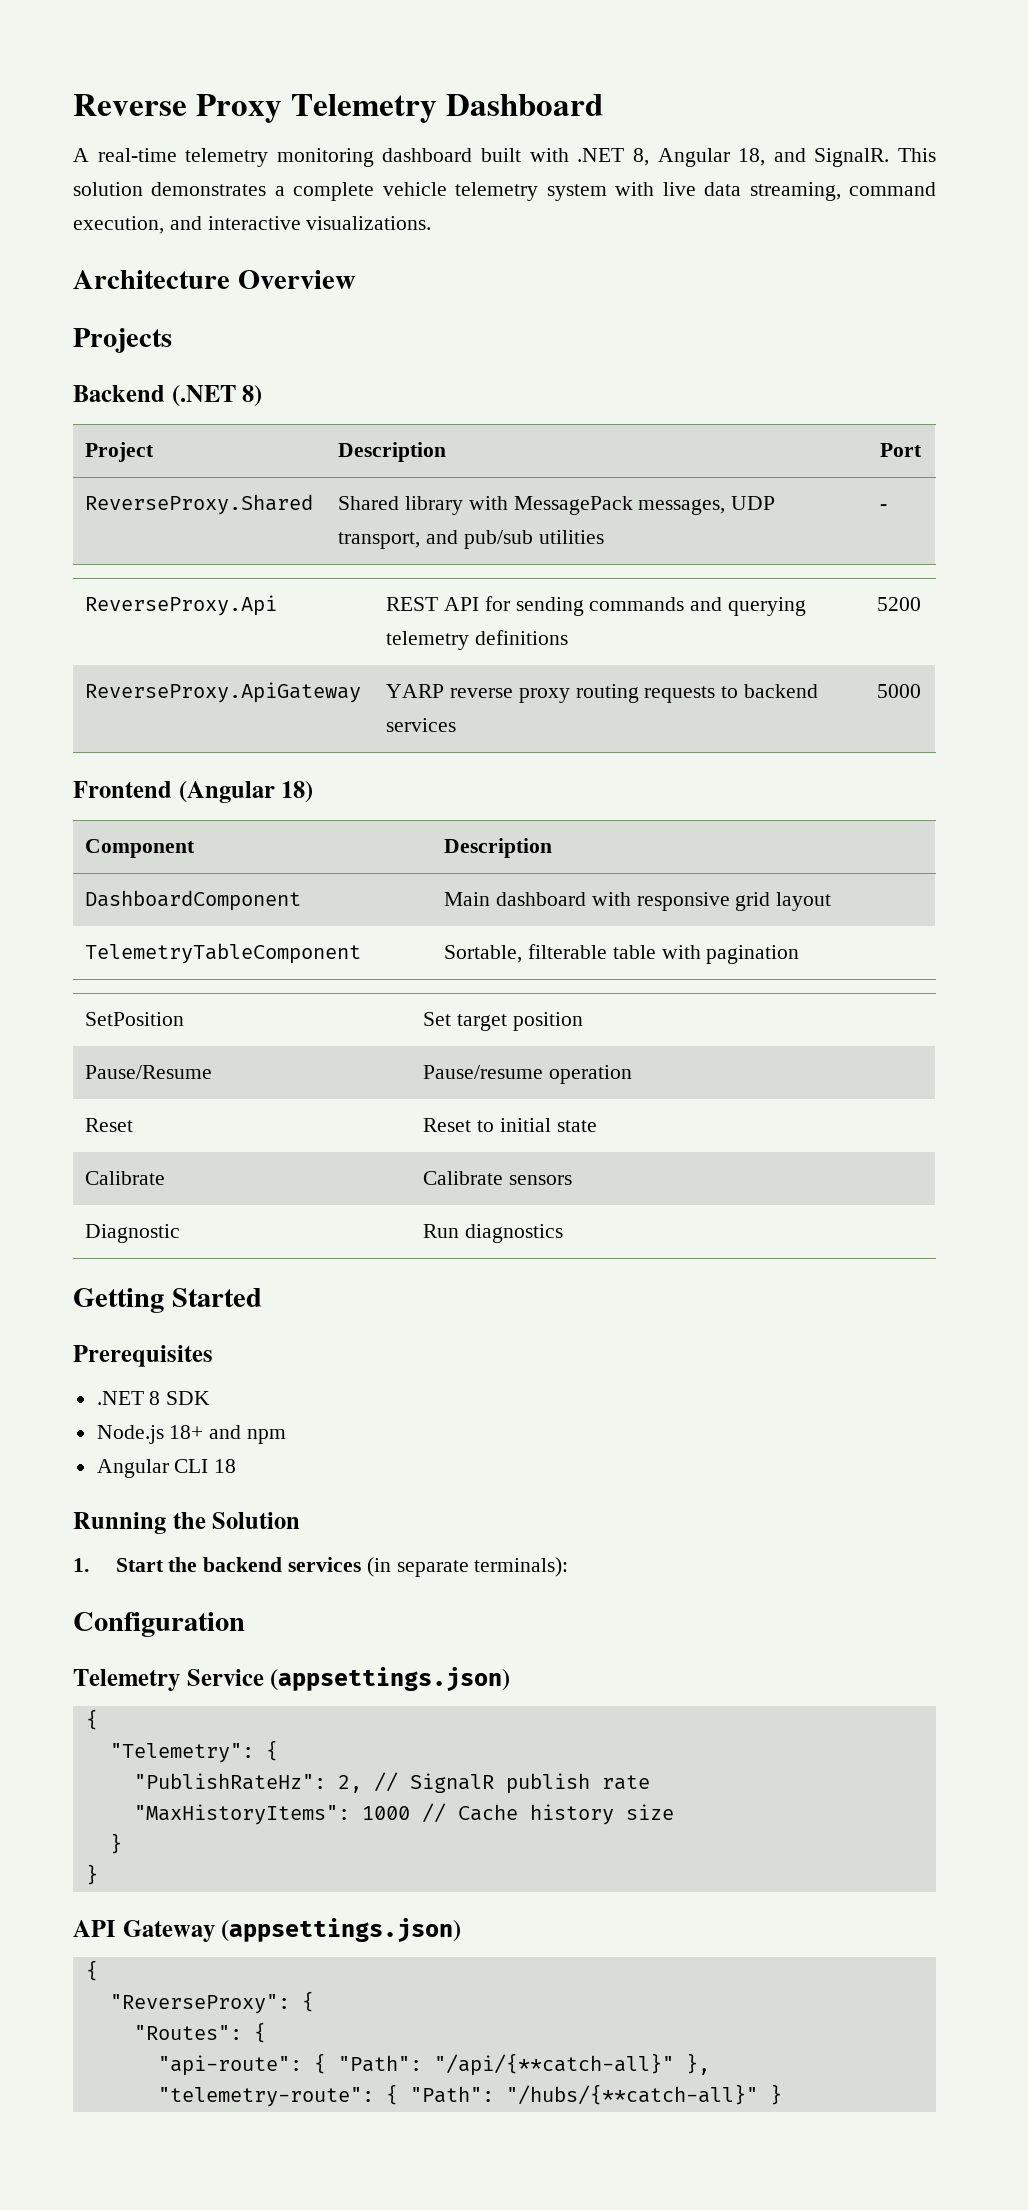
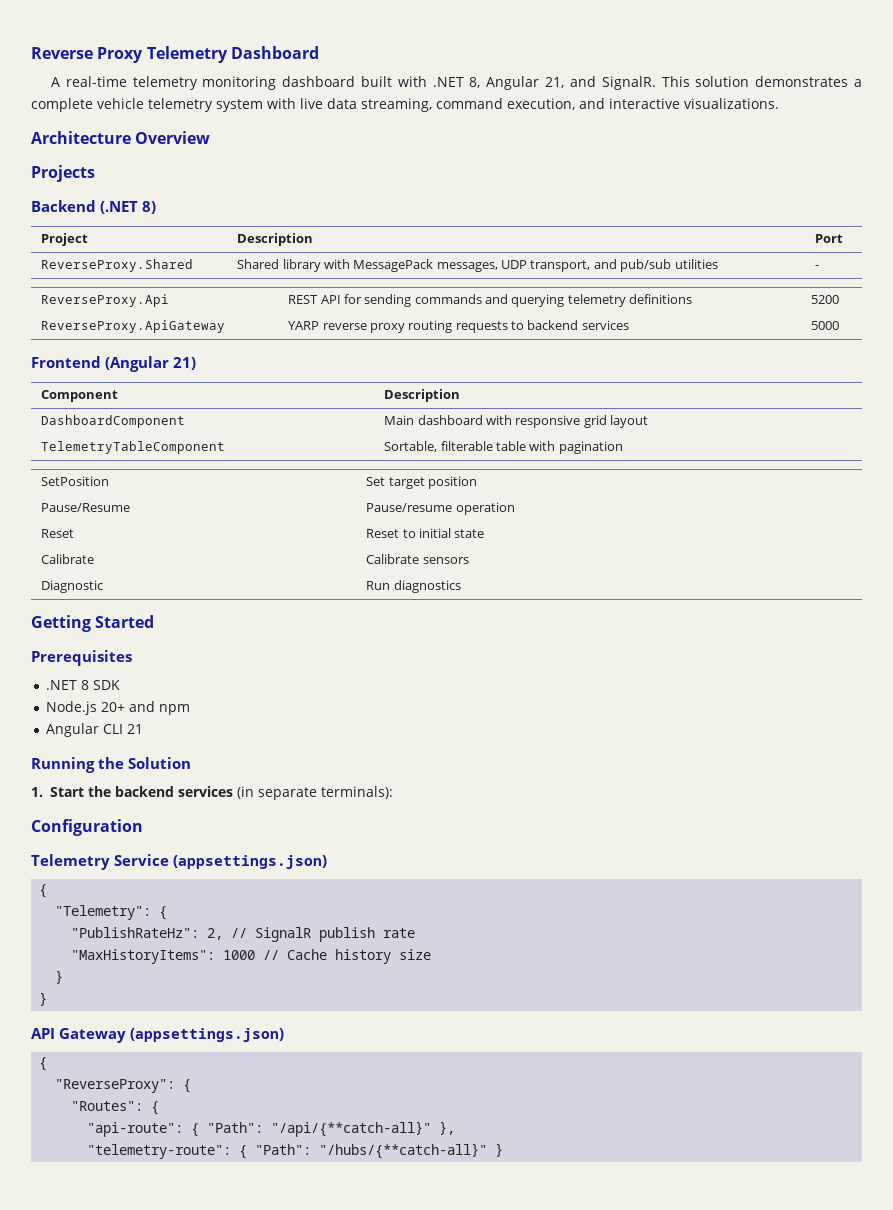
- A real-time telemetry monitoring dashboard built with .NET 8, Angular 18, and SignalR.
+ A real-time telemetry monitoring dashboard built with .NET 8, Angular 21, and SignalR.
- Frontend (Angular 18)
+ Frontend (Angular 21)
- Node.js 18+ and npm
+ Node.js 20+ and npm
- Angular CLI 18
+ Angular CLI 21

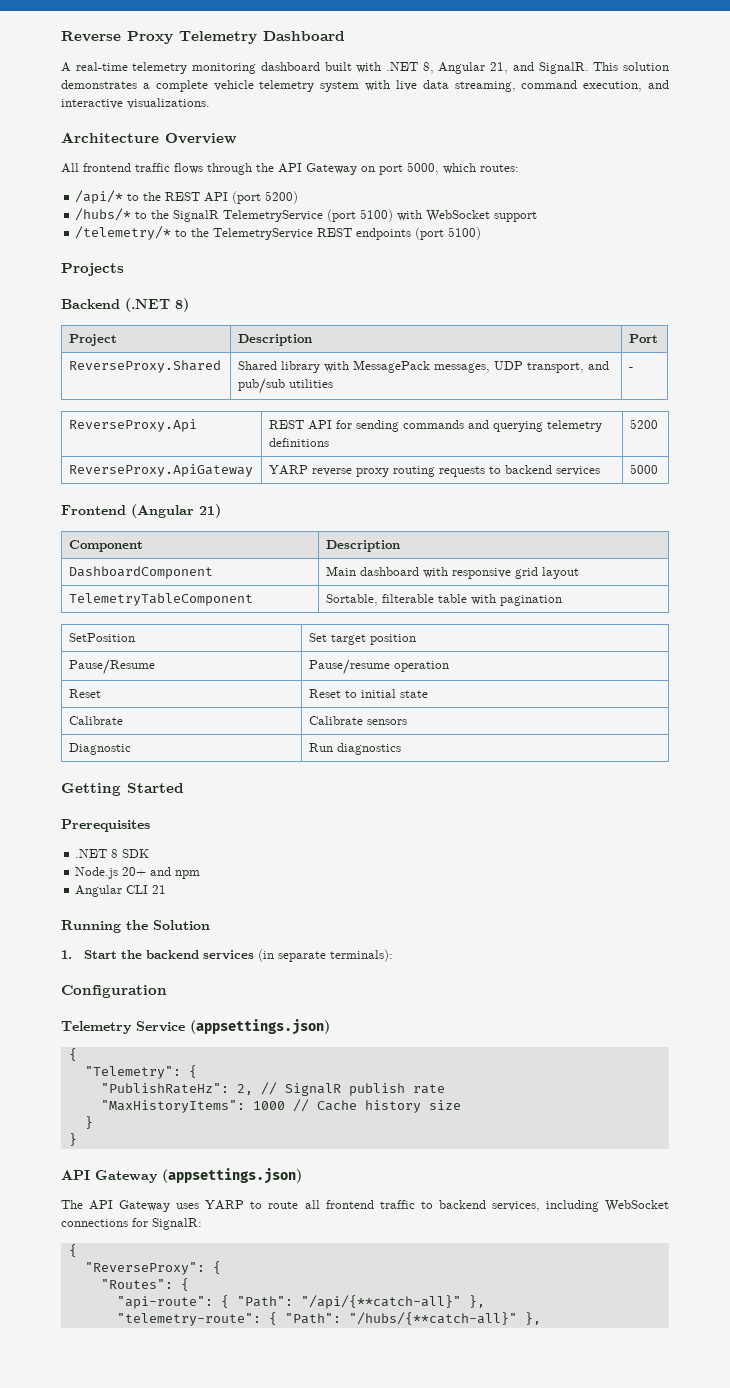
+ All frontend traffic flows through the API Gateway on port 5000, which routes:
+ /api/* to the REST API (port 5200)
+ /hubs/* to the SignalR TelemetryService (port 5100) with WebSocket support
+ /telemetry/* to the TelemetryService REST endpoints (port 5100)
+ The API Gateway uses YARP to route all frontend traffic to backend services, including WebSocket connections for SignalR:
- "telemetry-route": { "Path": "/hubs/{**catch-all}" }
+ "telemetry-route": { "Path": "/hubs/{**catch-all}" },

